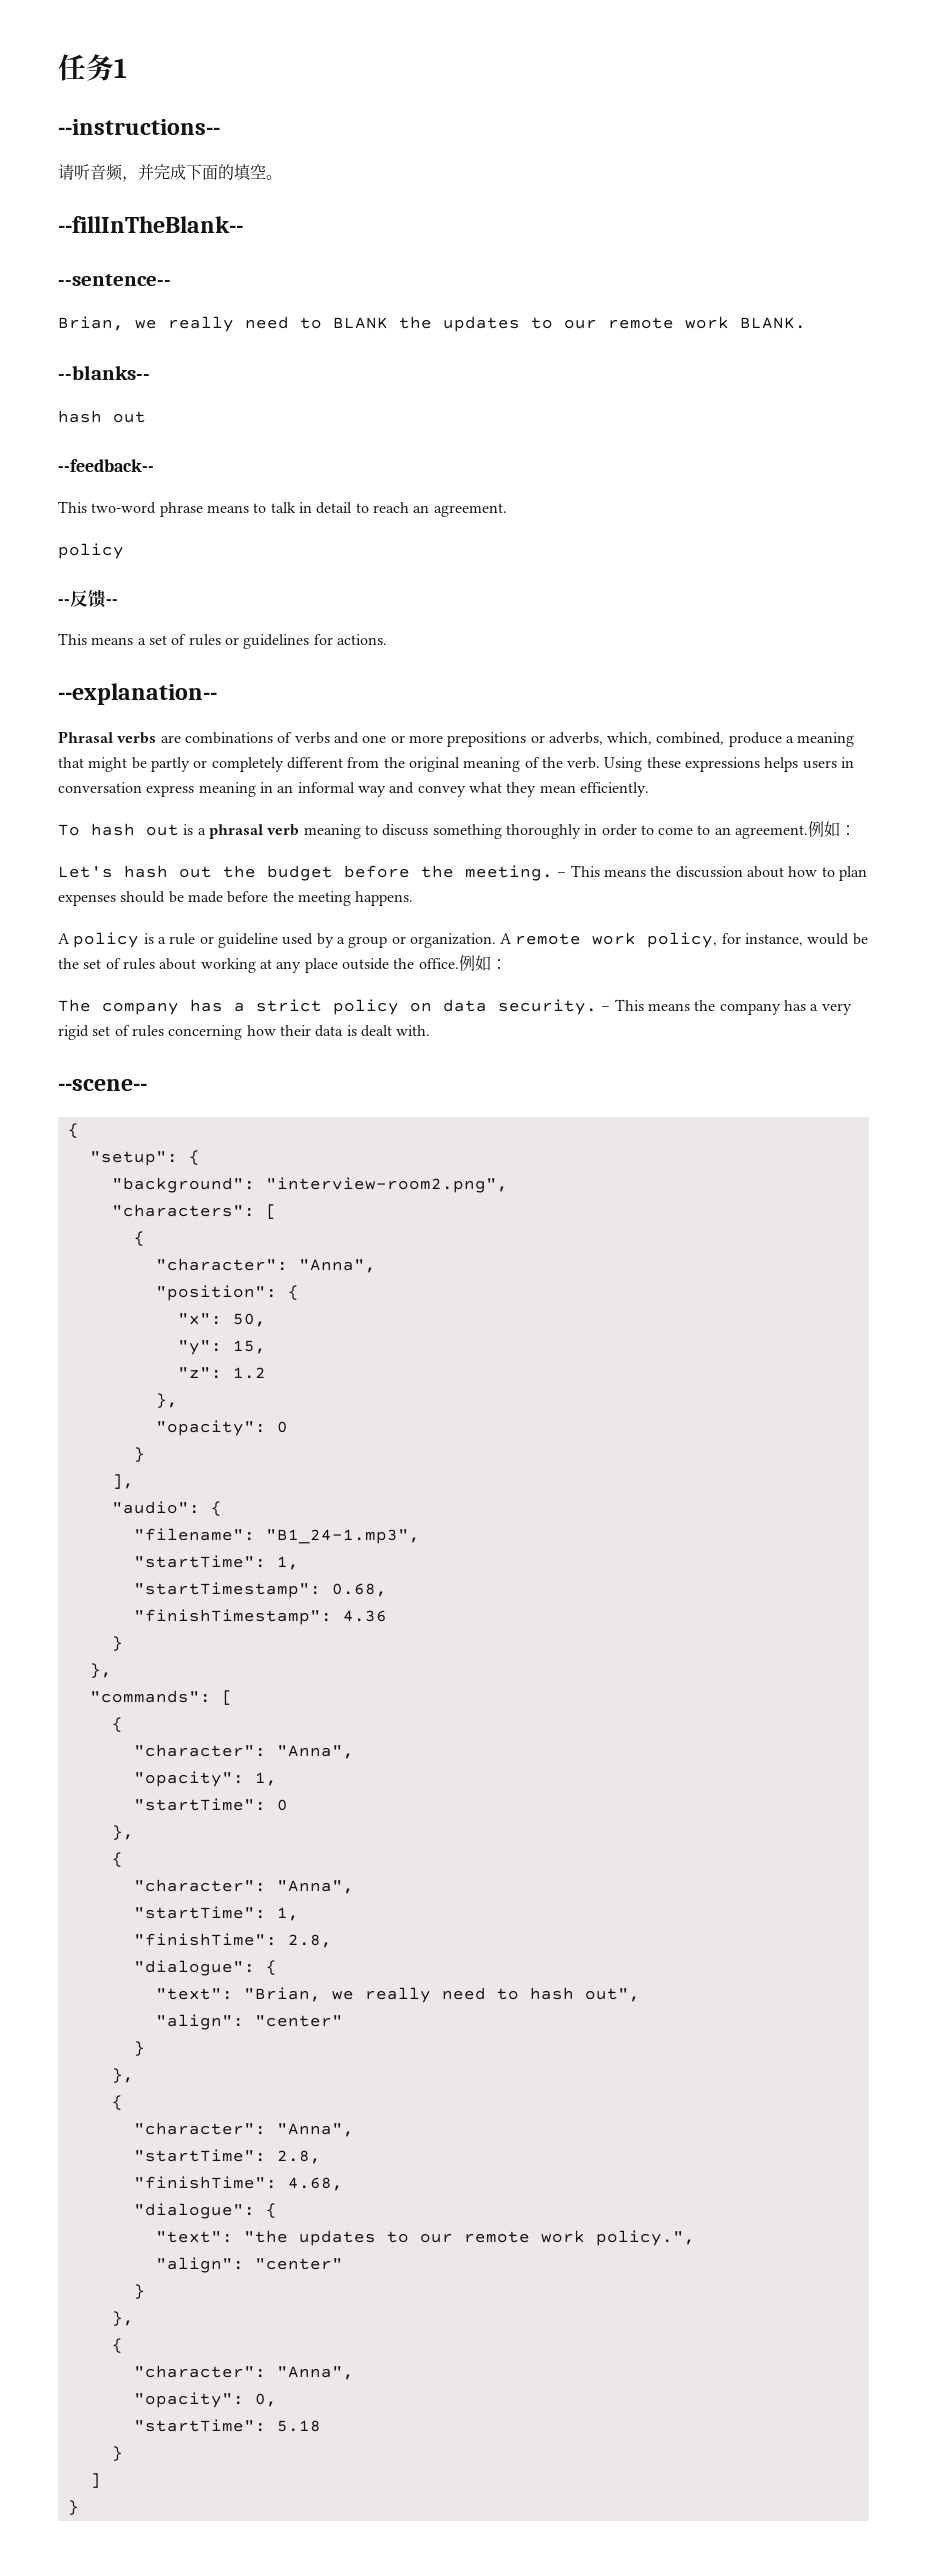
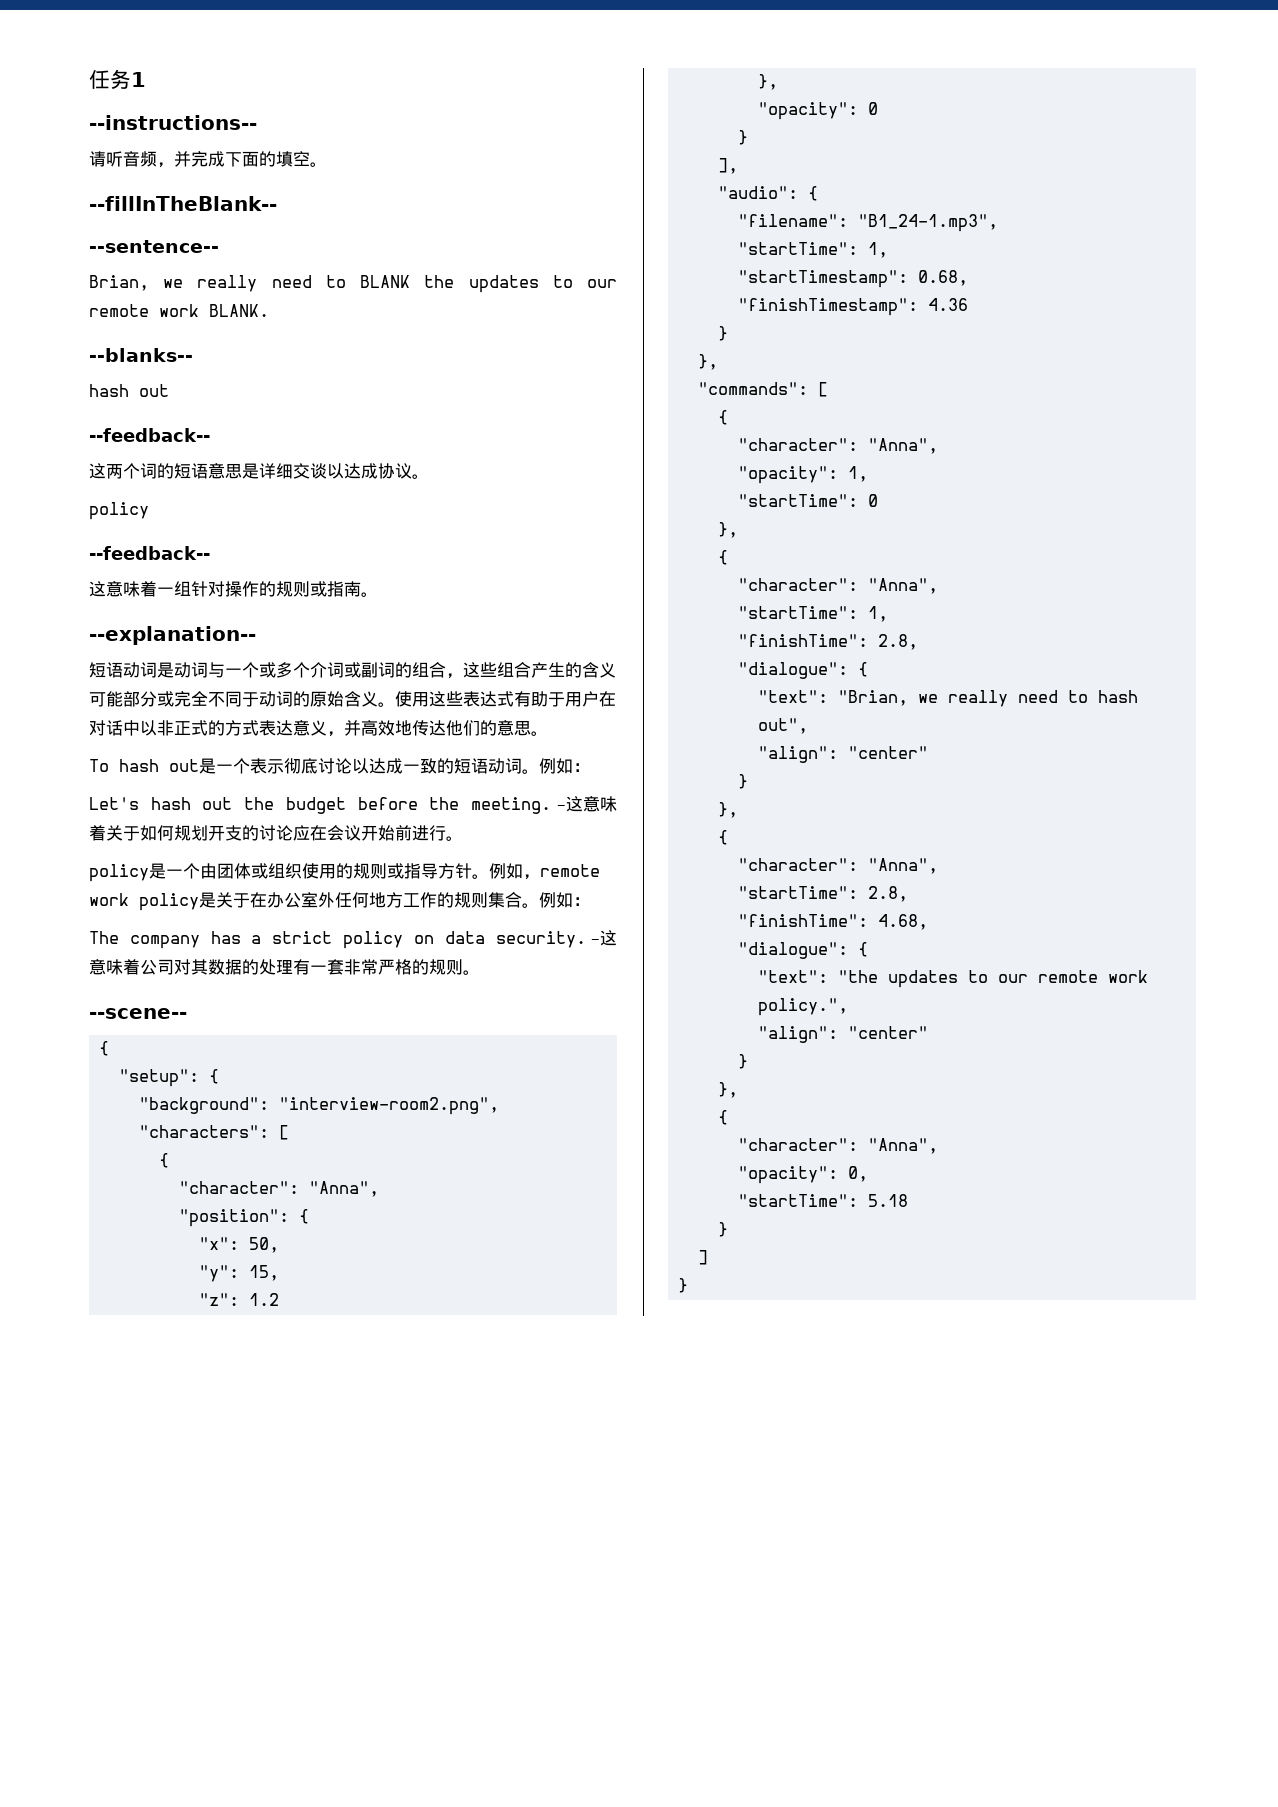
- This two-word phrase means to talk in detail to reach an agreement.
+ 这两个词的短语意思是详细交谈以达成协议。
  policy
- --反馈--
- This means a set of rules or guidelines for actions.
+ --feedback--
+ 这意味着一组针对操作的规则或指南。
  --explanation--
- Phrasal verbs are combinations of verbs and one or more prepositions or adverbs, which, combined, produce a meaning that might be partly or completely different from the original meaning of the verb. Using these expressions helps users in conversation express meaning in an informal way and convey what they mean efficiently.
- To hash out is a phrasal verb meaning to discuss something thoroughly in order to come to an agreement.
+ 短语动词是动词与一个或多个介词或副词的组合，这些组合产生的含义可能部分或完全不同于动词的原始含义。使用这些表达式有助于用户在对话中以非正式的方式表达意义，并高效地传达他们的意思。
+ To hash out是一个表示彻底讨论以达成一致的短语动词。
- – This means the discussion about how to plan expenses should be made before the meeting happens.
- A policy is a rule or guideline used by a group or organization. A remote work policy, for instance, would be the set of rules about working at any place outside the office.
+ –这意味着关于如何规划开支的讨论应在会议开始前进行。
+ policy是一个由团体或组织使用的规则或指导方针。例如，remote work policy是关于在办公室外任何地方工作的规则集合。
- – This means the company has a very rigid set of rules concerning how their data is dealt with.
+ –这意味着公司对其数据的处理有一套非常严格的规则。

